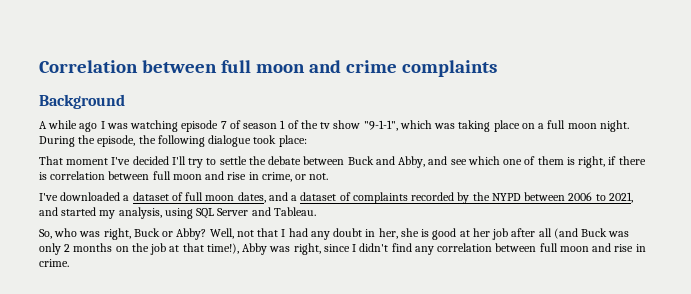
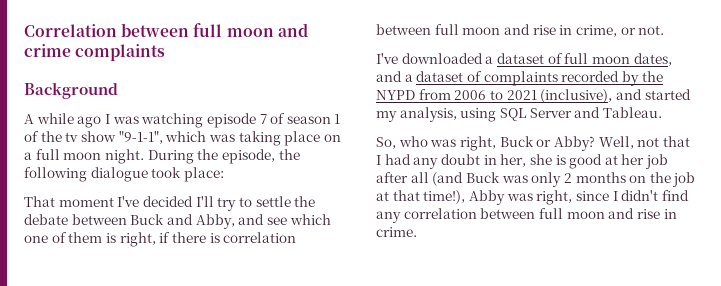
- I've downloaded a dataset of full moon dates, and a dataset of complaints recorded by the NYPD between 2006 to 2021, and started my analysis, using SQL Server and Tableau.
+ I've downloaded a dataset of full moon dates, and a dataset of complaints recorded by the NYPD from 2006 to 2021 (inclusive), and started my analysis, using SQL Server and Tableau.

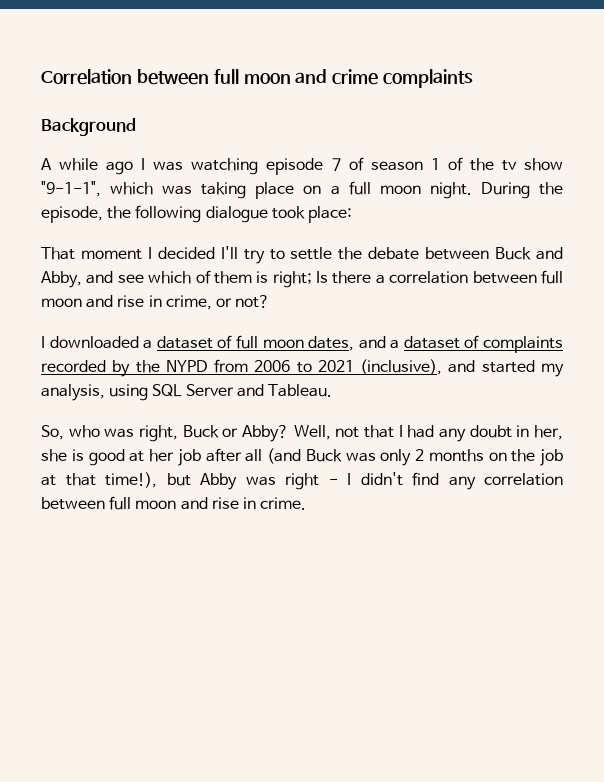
- That moment I've decided I'll try to settle the debate between Buck and Abby, and see which one of them is right, if there is correlation between full moon and rise in crime, or not.
- I've downloaded a dataset of full moon dates, and a dataset of complaints recorded by the NYPD from 2006 to 2021 (inclusive), and started my analysis, using SQL Server and Tableau.
+ That moment I decided I'll try to settle the debate between Buck and Abby, and see which of them is right; Is there a correlation between full moon and rise in crime, or not?
+ I downloaded a dataset of full moon dates, and a dataset of complaints recorded by the NYPD from 2006 to 2021 (inclusive), and started my analysis, using SQL Server and Tableau.
- Well, not that I had any doubt in her, she is good at her job after all (and Buck was only 2 months on the job at that time!), Abby was right, since I didn't find any correlation between full moon and rise in crime.
+ Well, not that I had any doubt in her, she is good at her job after all (and Buck was only 2 months on the job at that time!), but Abby was right - I didn't find any correlation between full moon and rise in crime.

